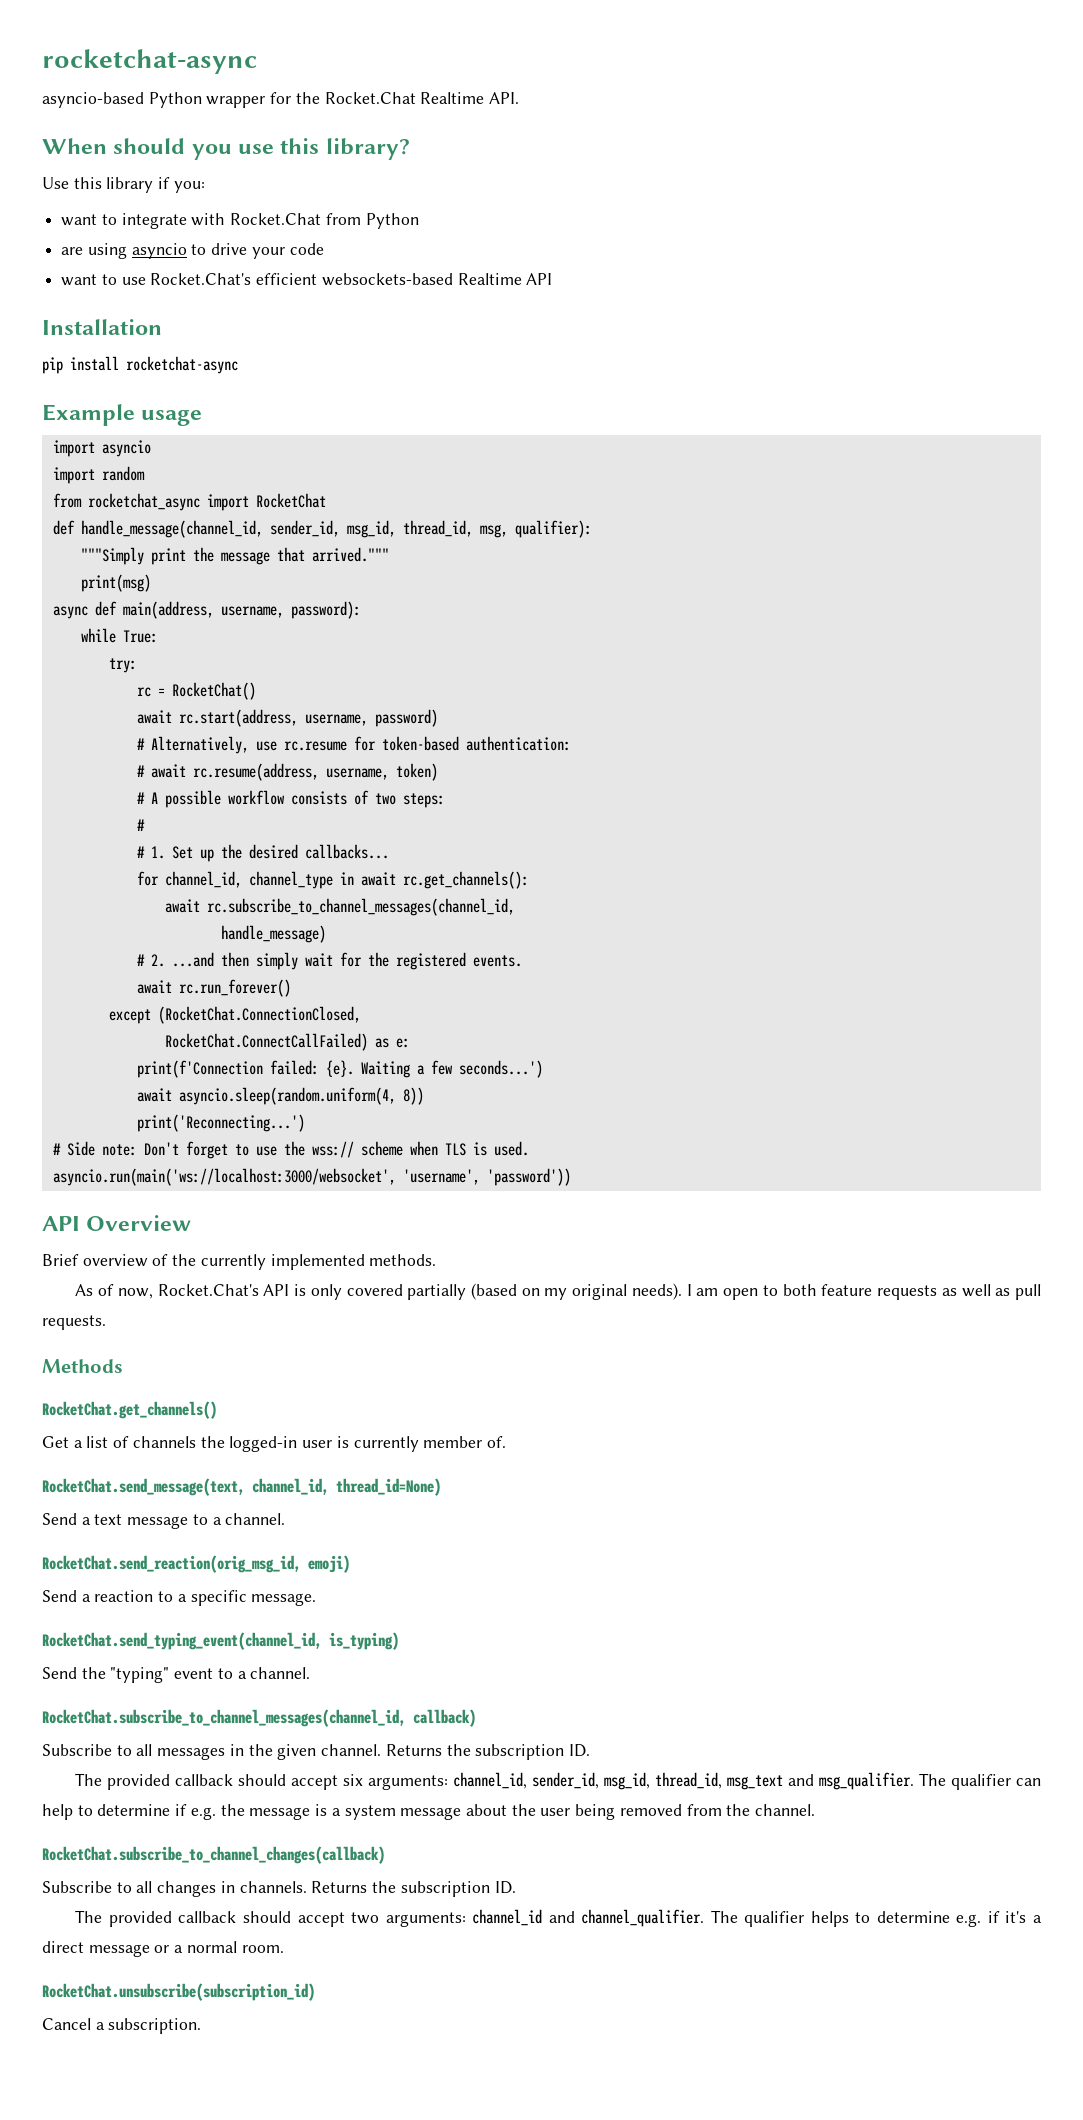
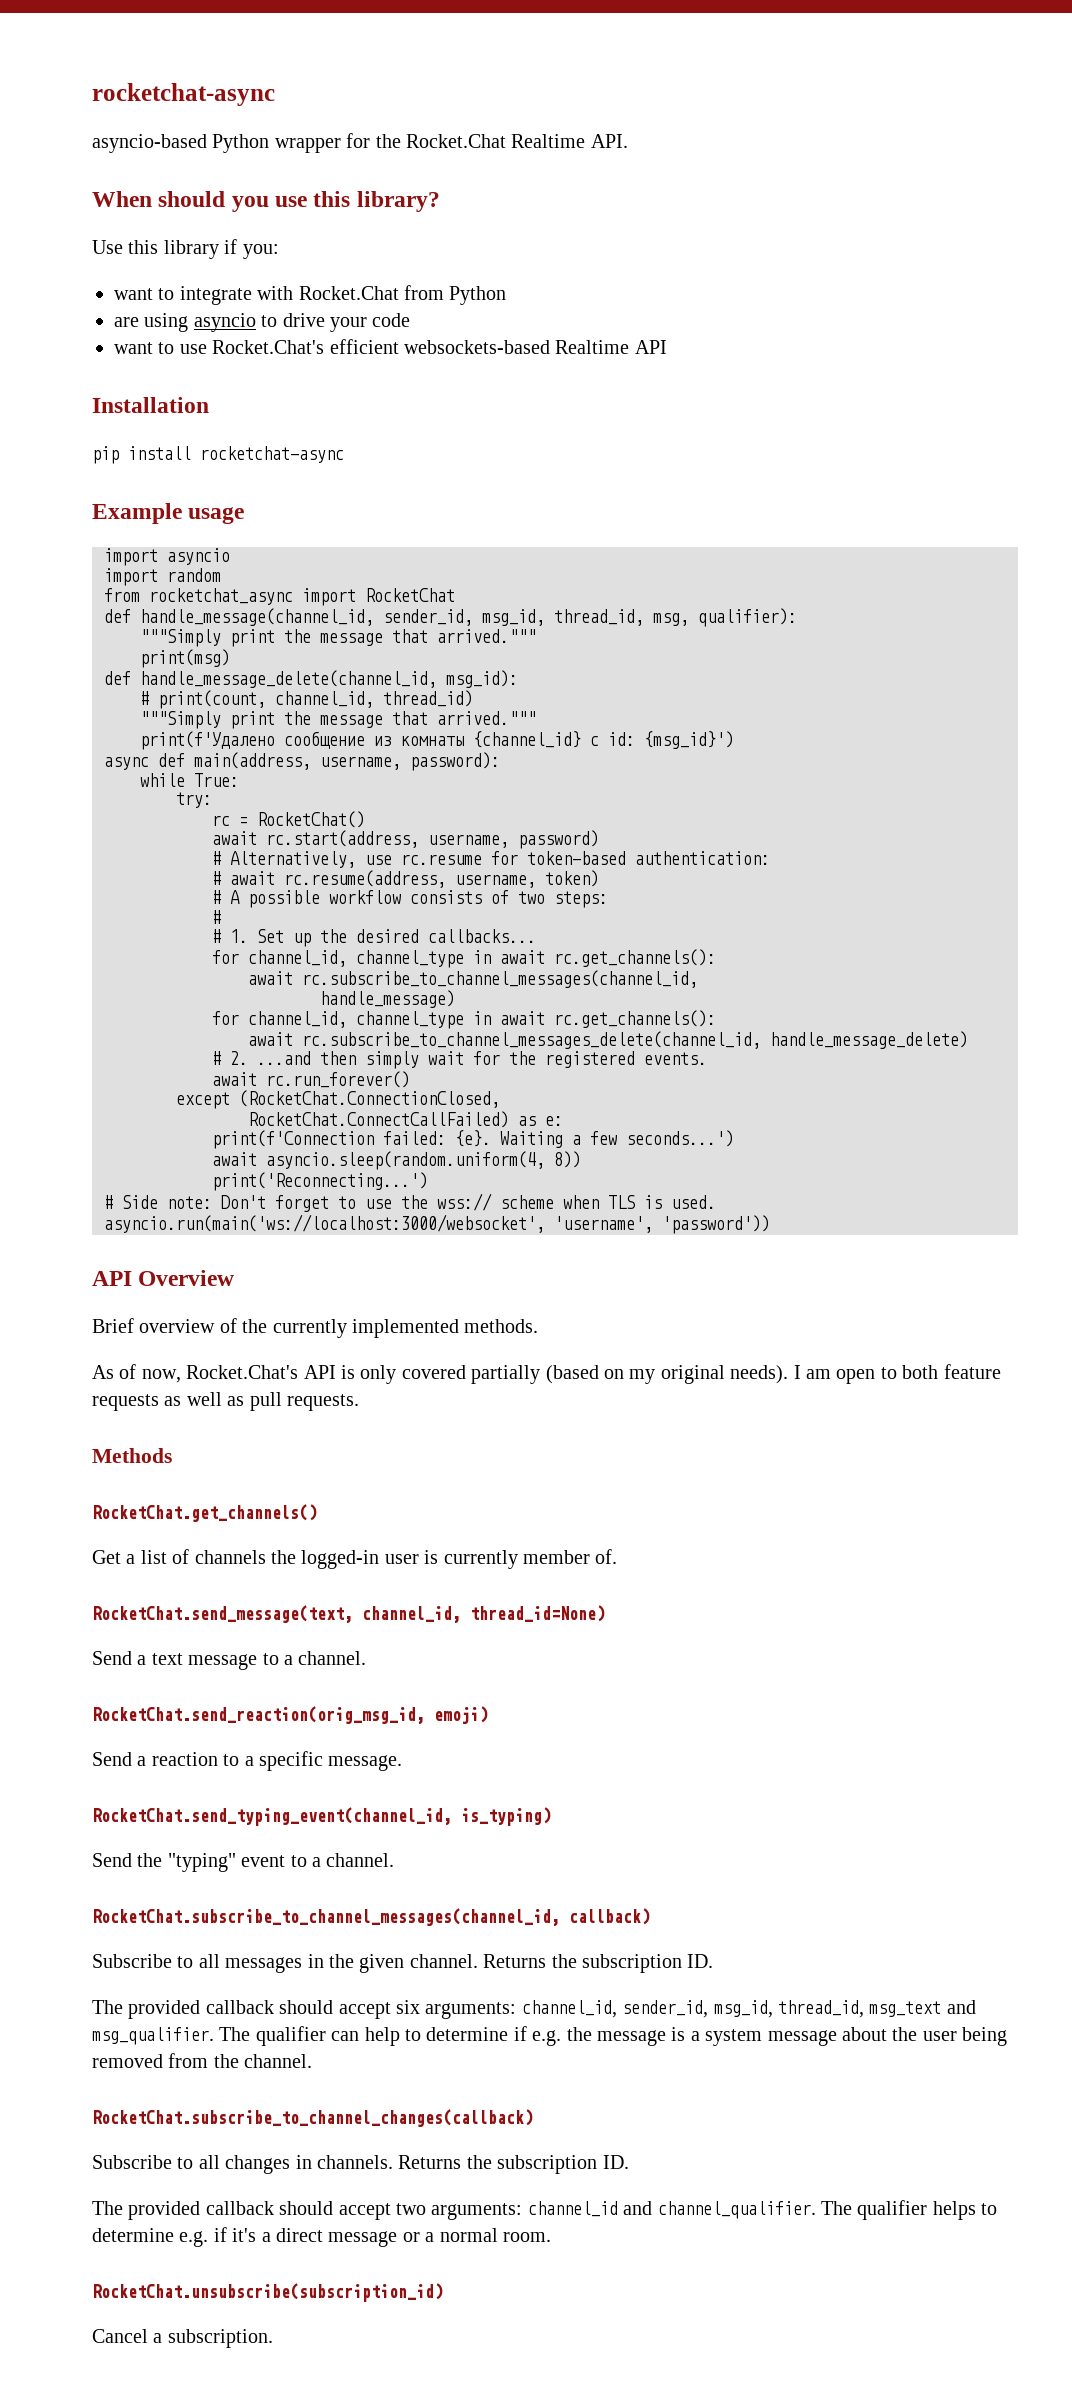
+ def handle_message_delete(channel_id, msg_id):
+ # print(count, channel_id, thread_id)
+ """Simply print the message that arrived."""
+ print(f'Удалено сообщение из комнаты {channel_id} с id: {msg_id}')
  handle_message)
+ for channel_id, channel_type in await rc.get_channels():
+ await rc.subscribe_to_channel_messages_delete(channel_id, handle_message_delete)

